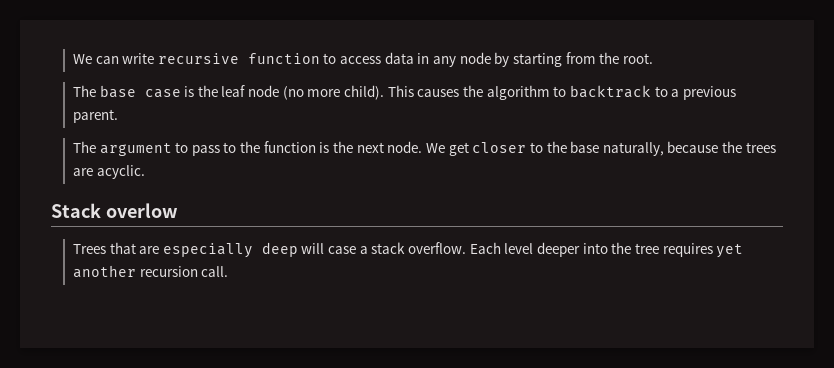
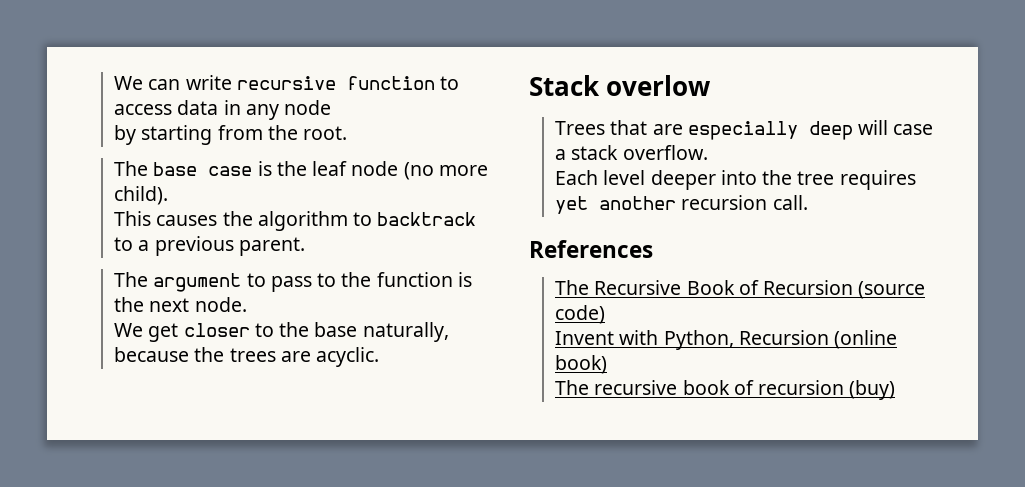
- We can write recursive function to access data in any node by starting from the root.
+ We can write recursive function to access data in any node
+ by starting from the root.
- The base case is the leaf node (no more child). This causes the algorithm to backtrack to a previous parent.
+ The base case is the leaf node (no more child).
+ This causes the algorithm to backtrack to a previous parent.
- The argument to pass to the function is the next node. We get closer to the base naturally, because the trees are acyclic.
+ The argument to pass to the function is the next node.
+ We get closer to the base naturally, because the trees are acyclic.
- Trees that are especially deep will case a stack overflow. Each level deeper into the tree requires yet another recursion call.
+ Trees that are especially deep will case a stack overflow.
+ Each level deeper into the tree requires yet another recursion call.
+ References
+ The Recursive Book of Recursion (source code)
+ Invent with Python, Recursion (online book)
+ The recursive book of recursion (buy)

